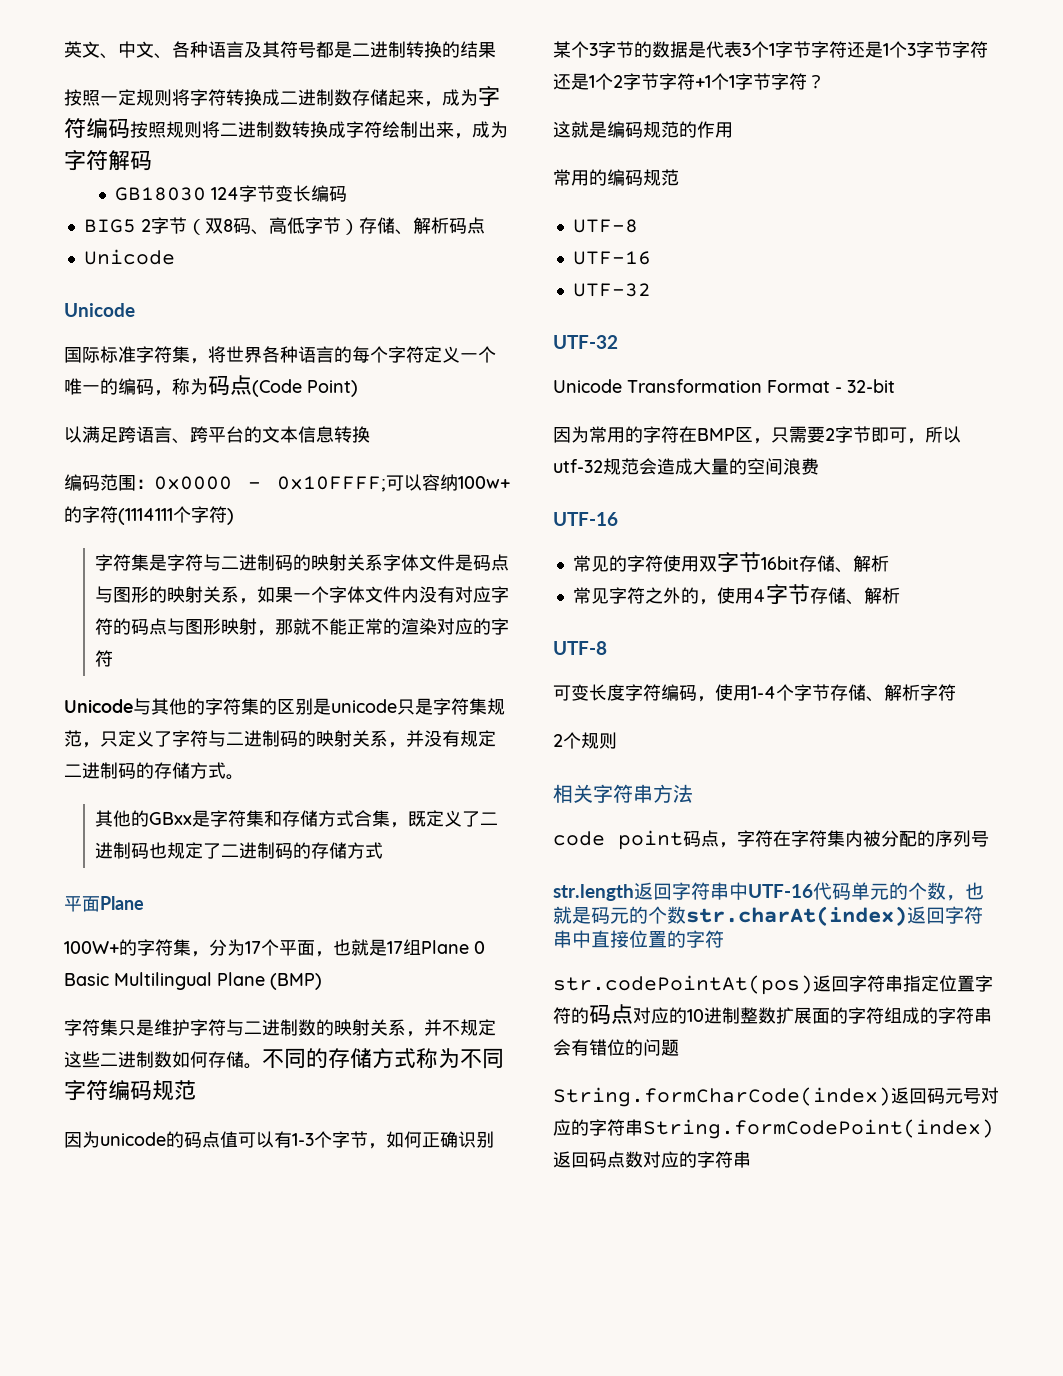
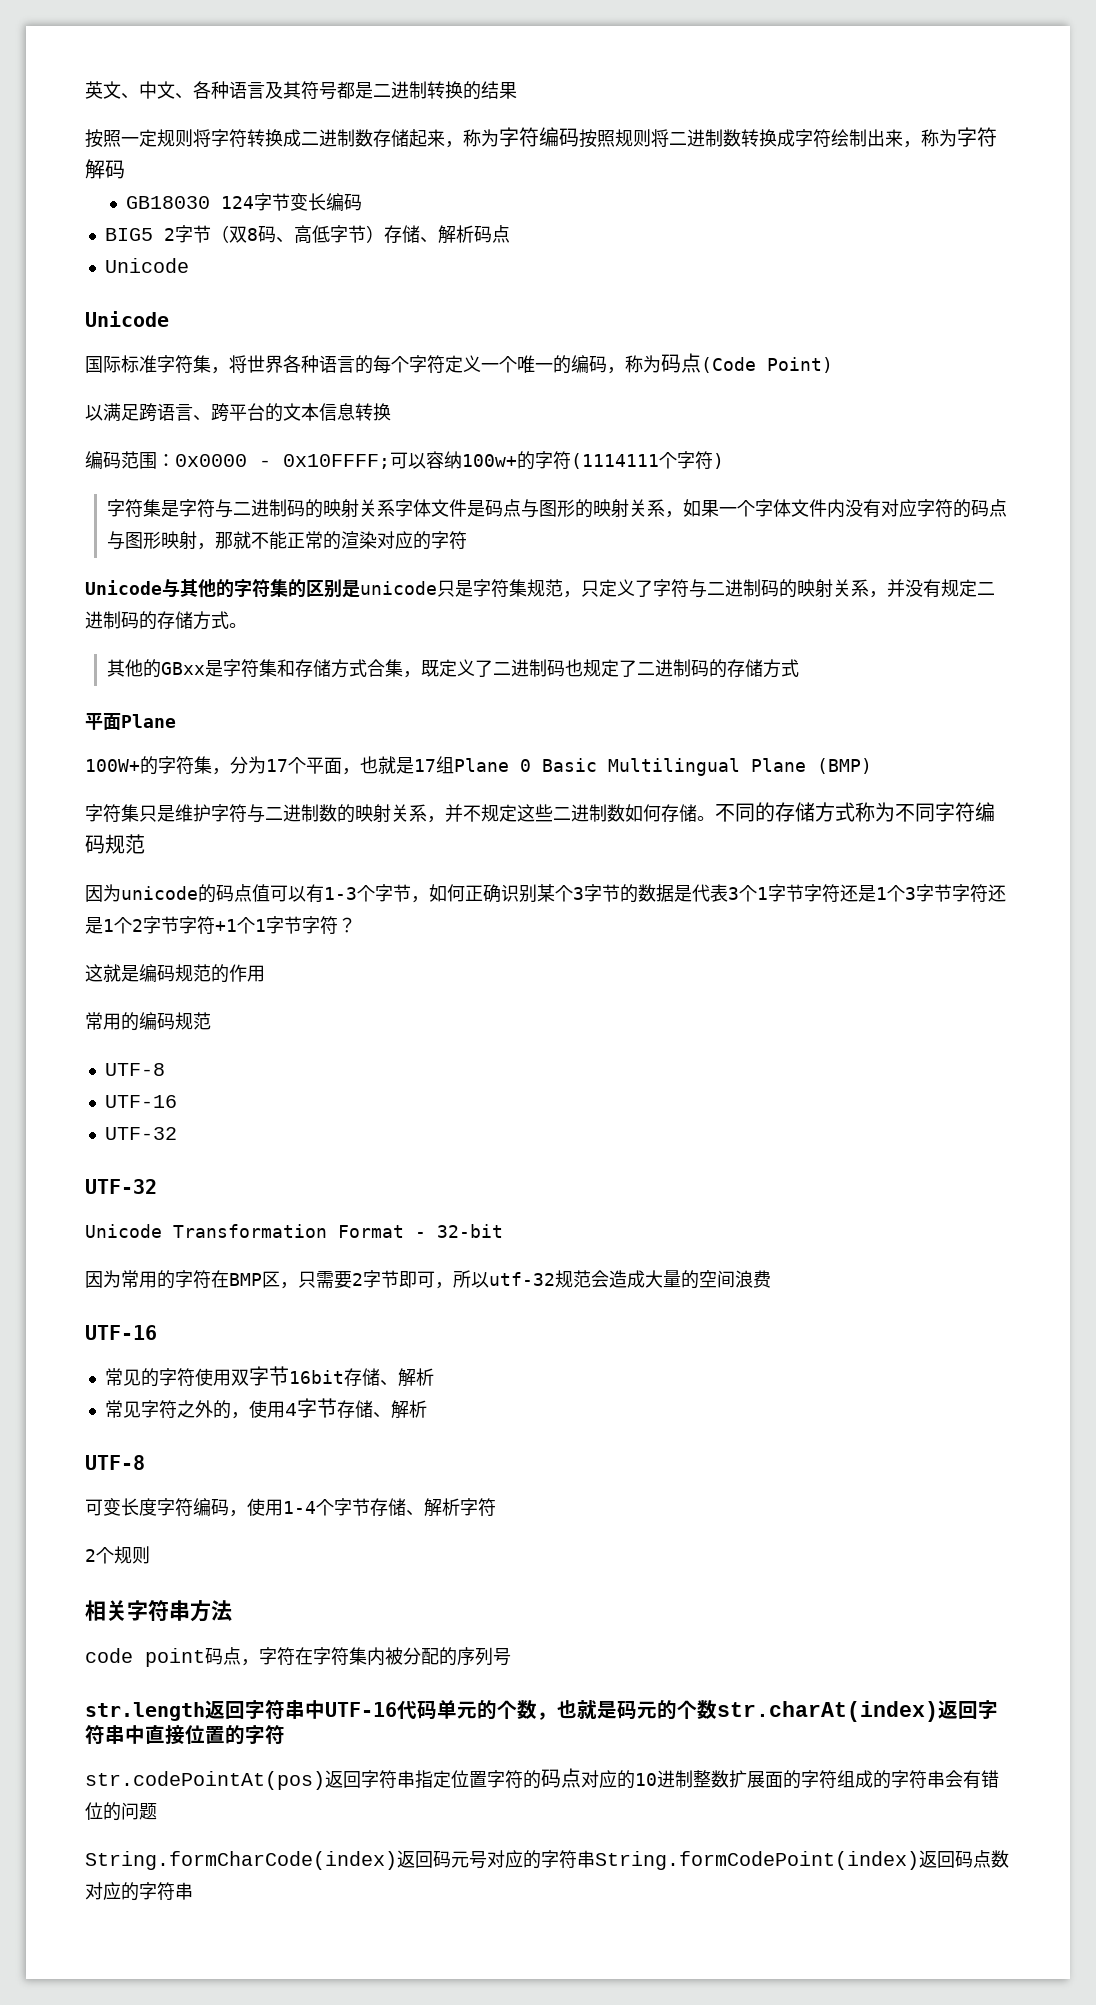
- 按照一定规则将字符转换成二进制数存储起来，成为字符编码按照规则将二进制数转换成字符绘制出来，成为字符解码
+ 按照一定规则将字符转换成二进制数存储起来，称为字符编码按照规则将二进制数转换成字符绘制出来，称为字符解码

